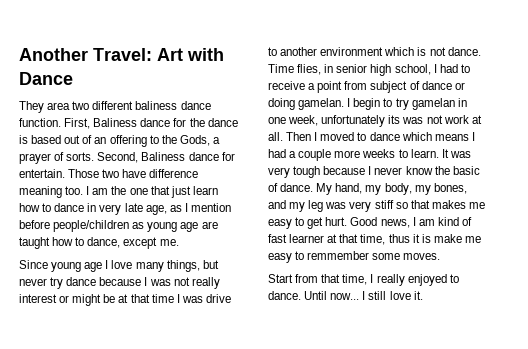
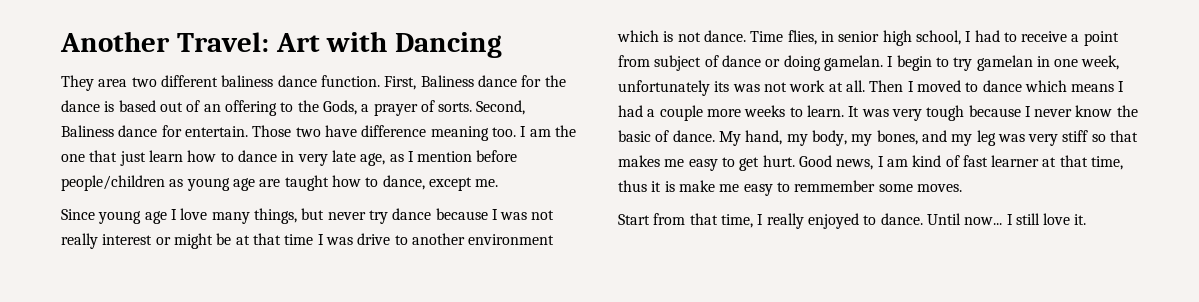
- Another Travel: Art with Dance
+ Another Travel: Art with Dancing

